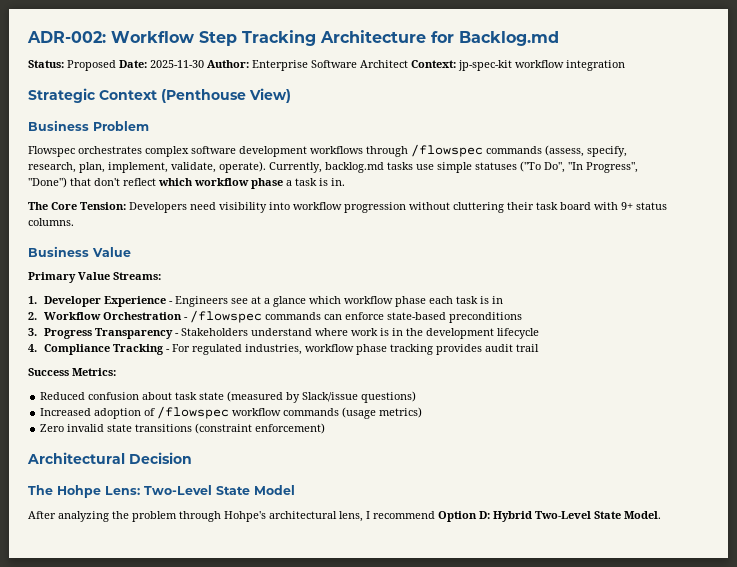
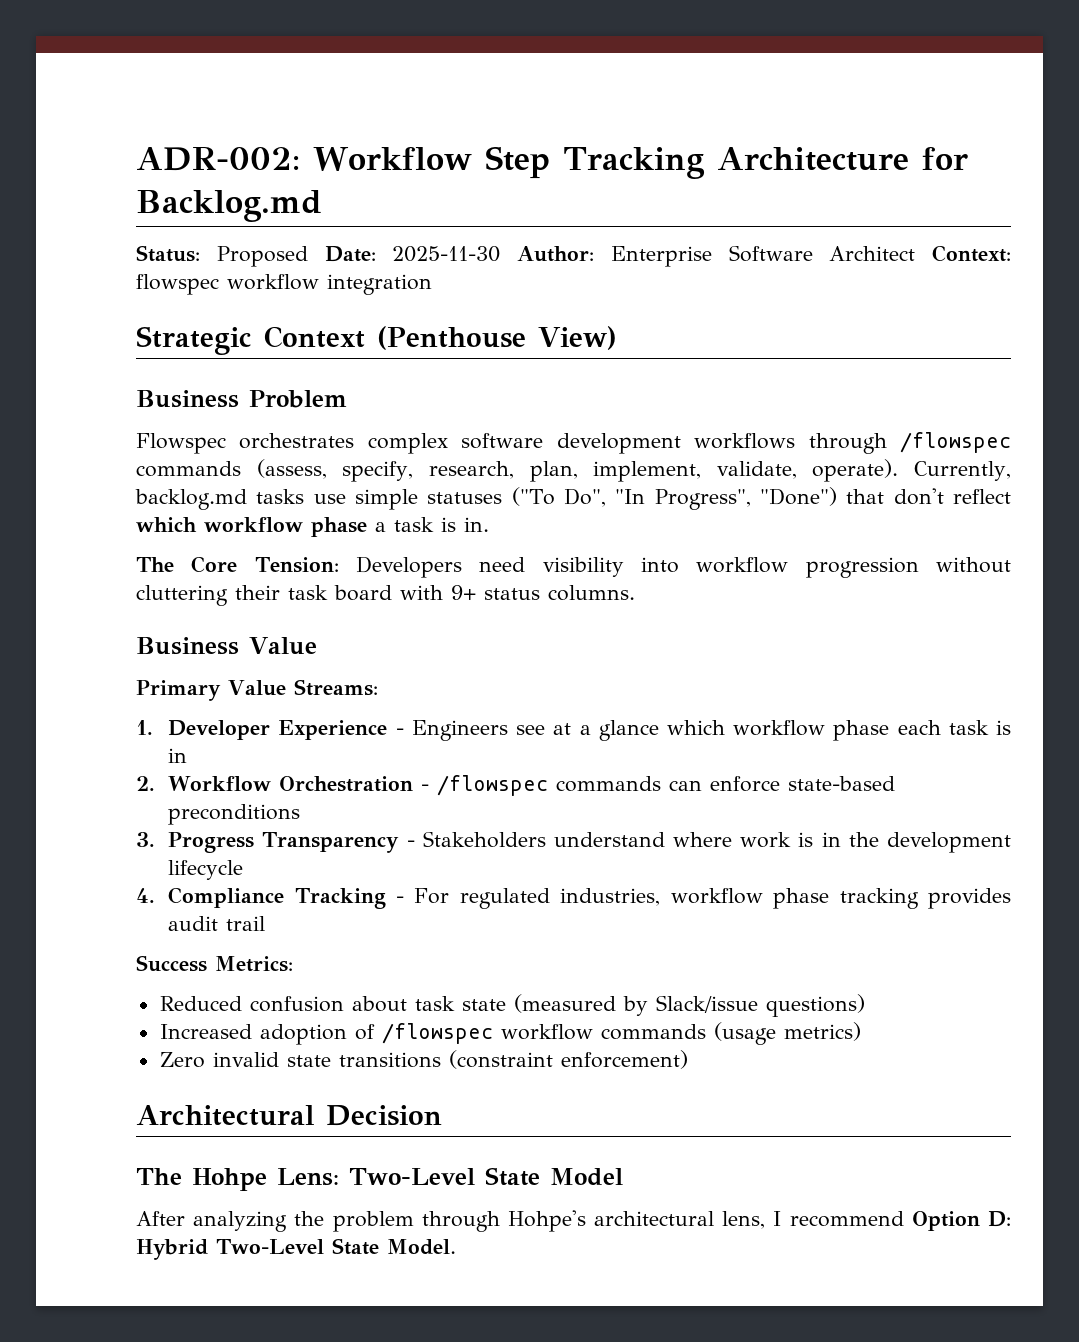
- Status: Proposed Date: 2025-11-30 Author: Enterprise Software Architect Context: jp-spec-kit workflow integration
+ Status: Proposed Date: 2025-11-30 Author: Enterprise Software Architect Context: flowspec workflow integration

